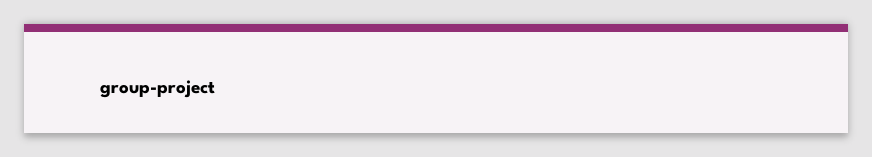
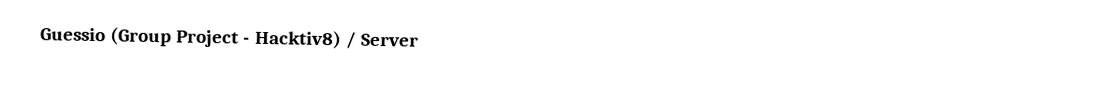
- group-project
+ Guessio (Group Project - Hacktiv8) / Server

